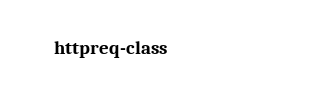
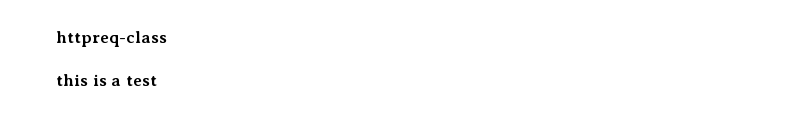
+ this is a test

